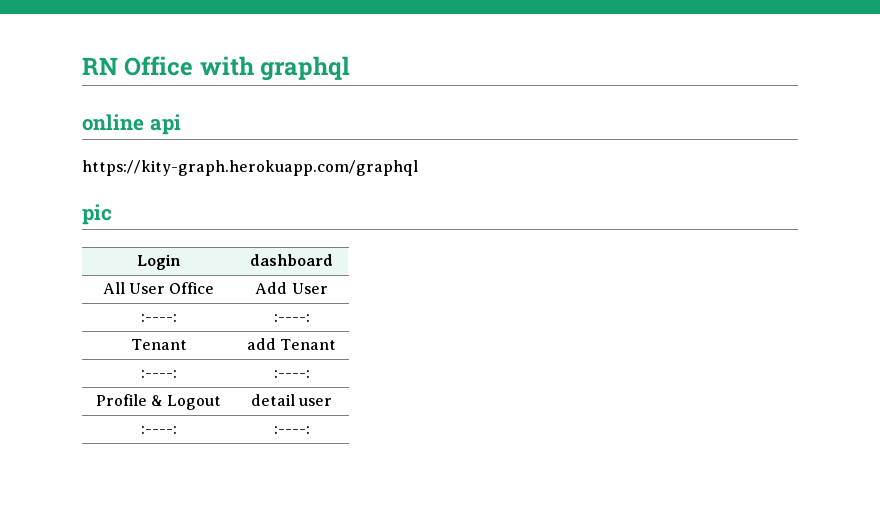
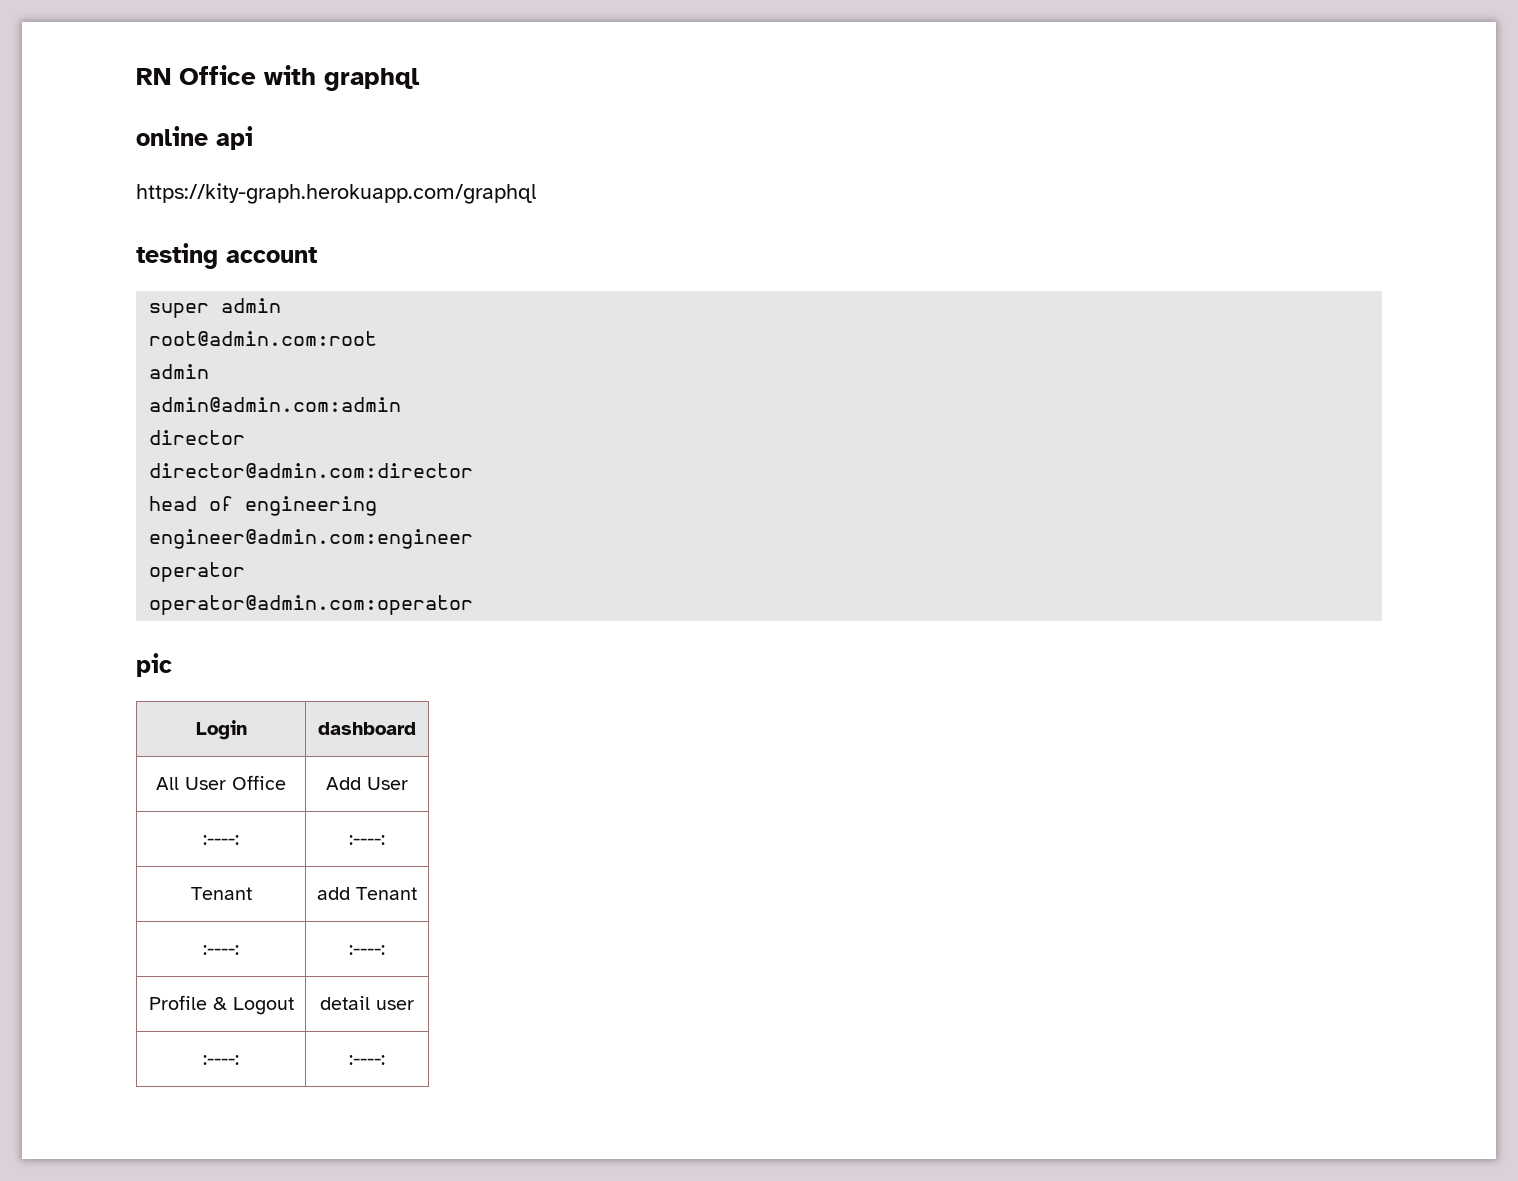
+ testing account
+ super admin
+ root@admin.com:root
+ admin
+ admin@admin.com:admin
+ director
+ director@admin.com:director
+ head of engineering
+ engineer@admin.com:engineer
+ operator
+ operator@admin.com:operator

